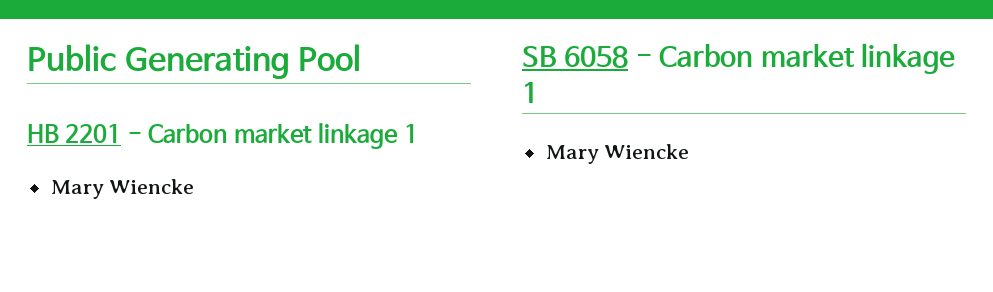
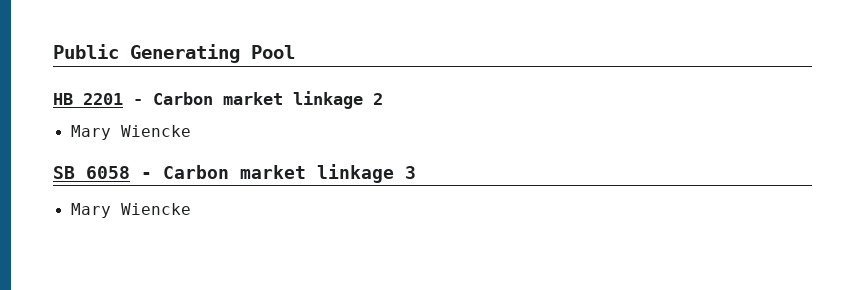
- HB 2201 - Carbon market linkage 1
+ HB 2201 - Carbon market linkage 2
- SB 6058 - Carbon market linkage 1
+ SB 6058 - Carbon market linkage 3

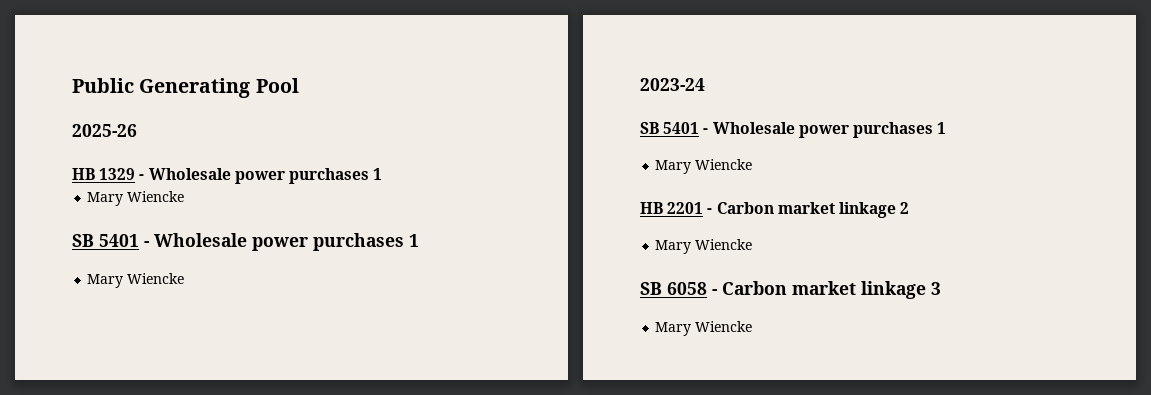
+ 2025-26
+ HB 1329 - Wholesale power purchases 1
+ Mary Wiencke
+ SB 5401 - Wholesale power purchases 1
+ Mary Wiencke
+ 2023-24
+ SB 5401 - Wholesale power purchases 1
+ Mary Wiencke

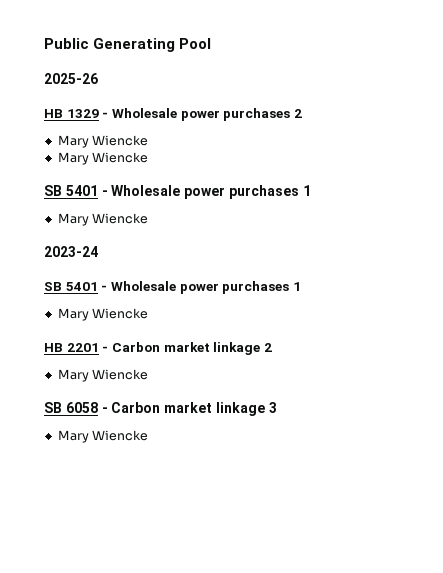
- HB 1329 - Wholesale power purchases 1
+ HB 1329 - Wholesale power purchases 2
+ Mary Wiencke

